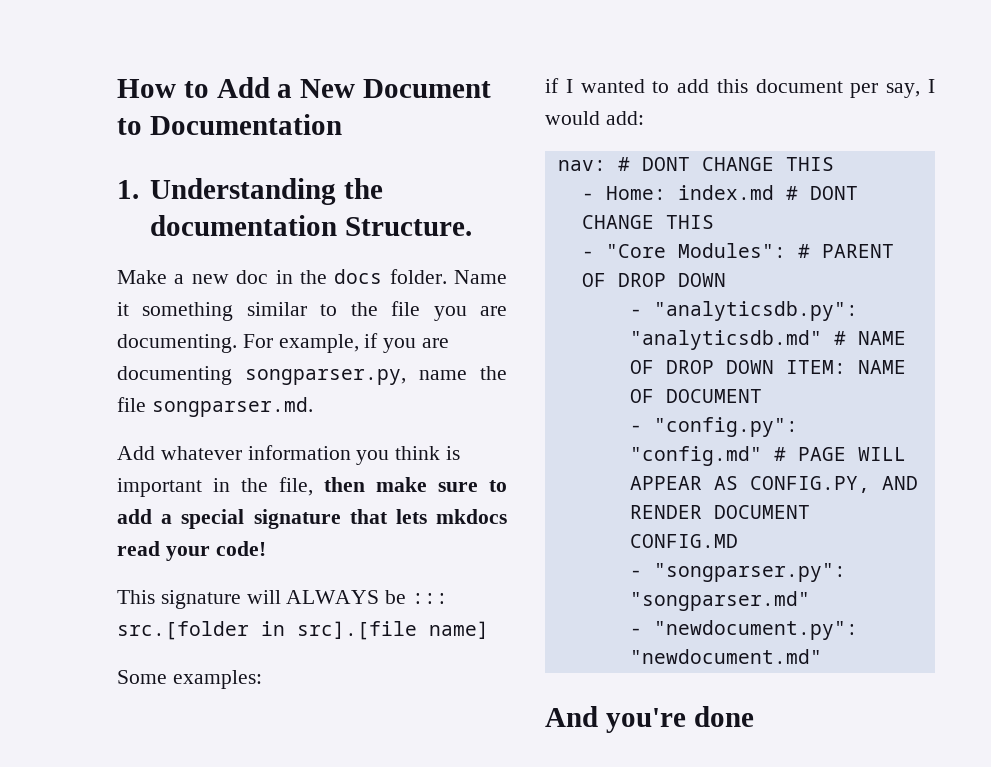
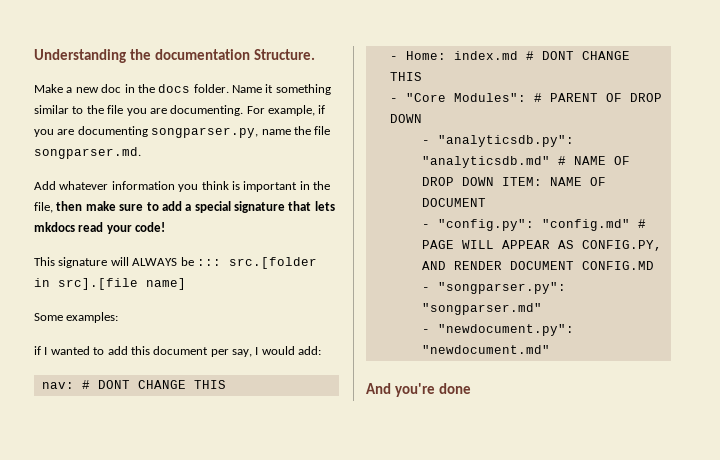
- How to Add a New Document to Documentation
- 1. Understanding the documentation Structure.
+ Understanding the documentation Structure.

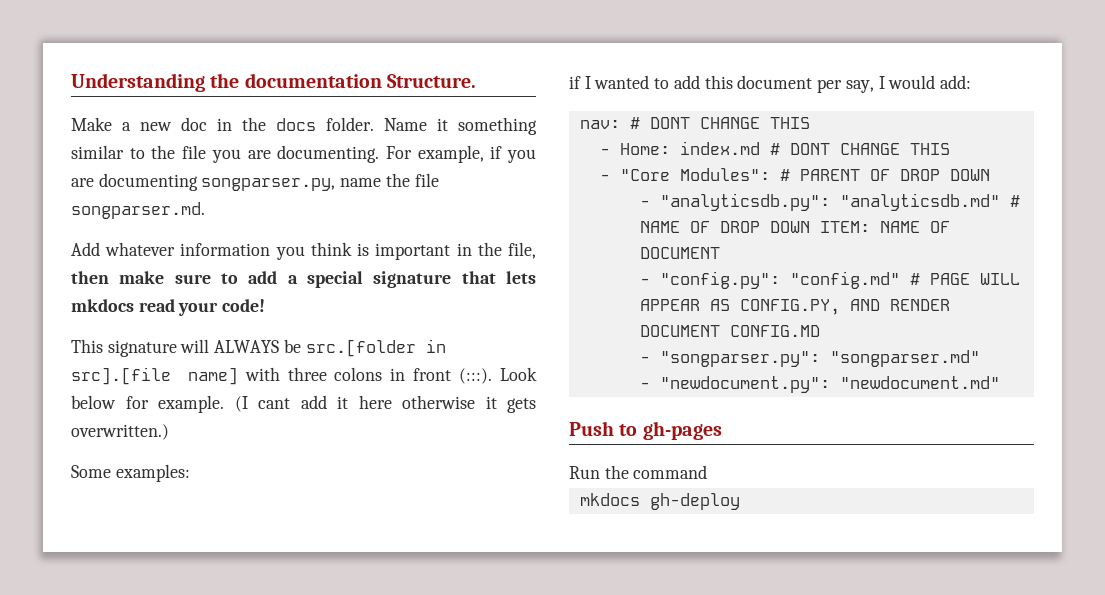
- This signature will ALWAYS be ::: src.[folder in src].[file name]
+ This signature will ALWAYS be src.[folder in src].[file name] with three colons in front (:::). Look below for example. (I cant add it here otherwise it gets overwritten.)
- And you're done
+ Push to gh-pages
+ Run the command
+ mkdocs gh-deploy

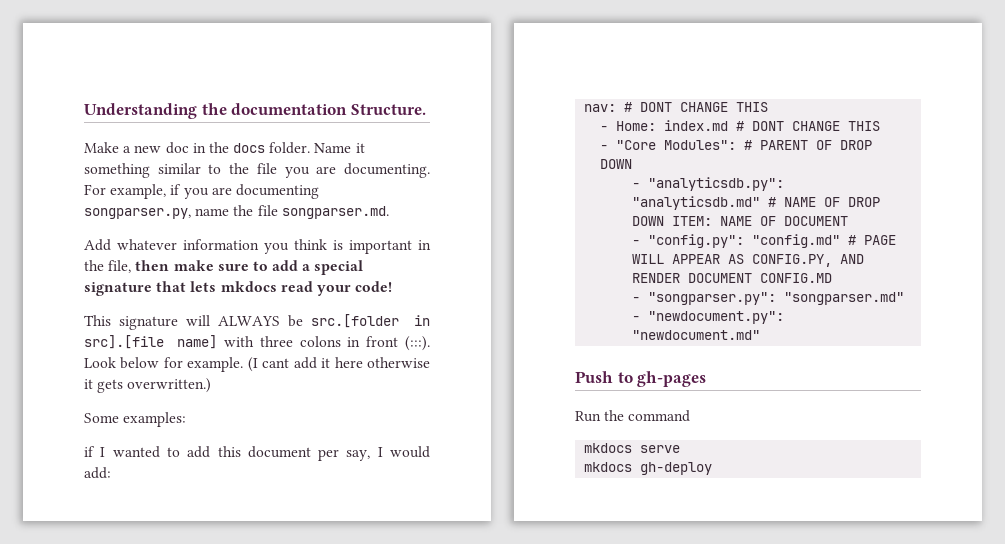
+ mkdocs serve

